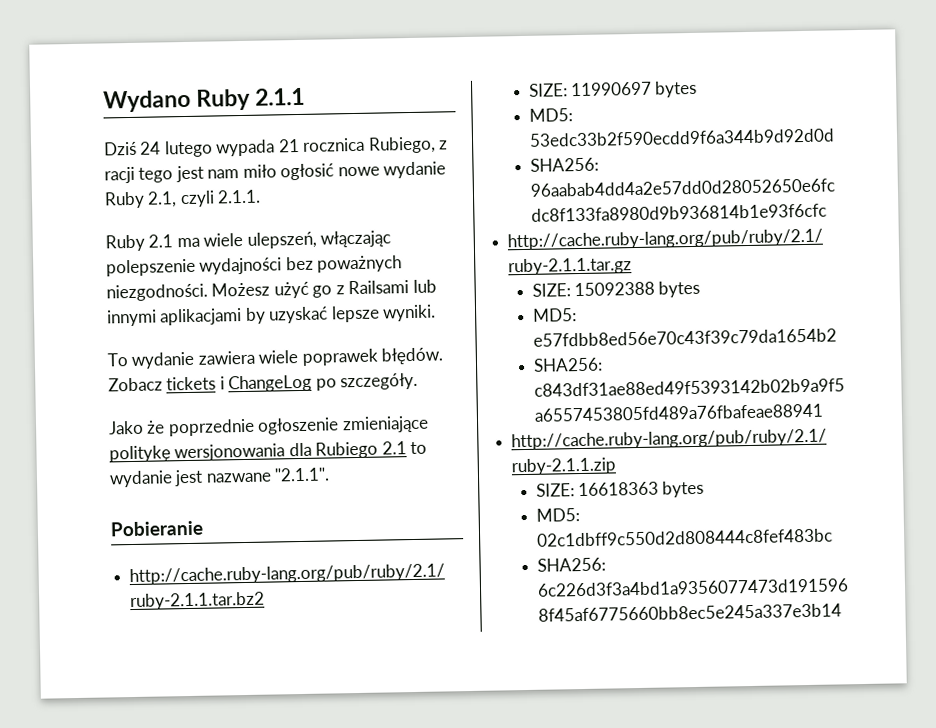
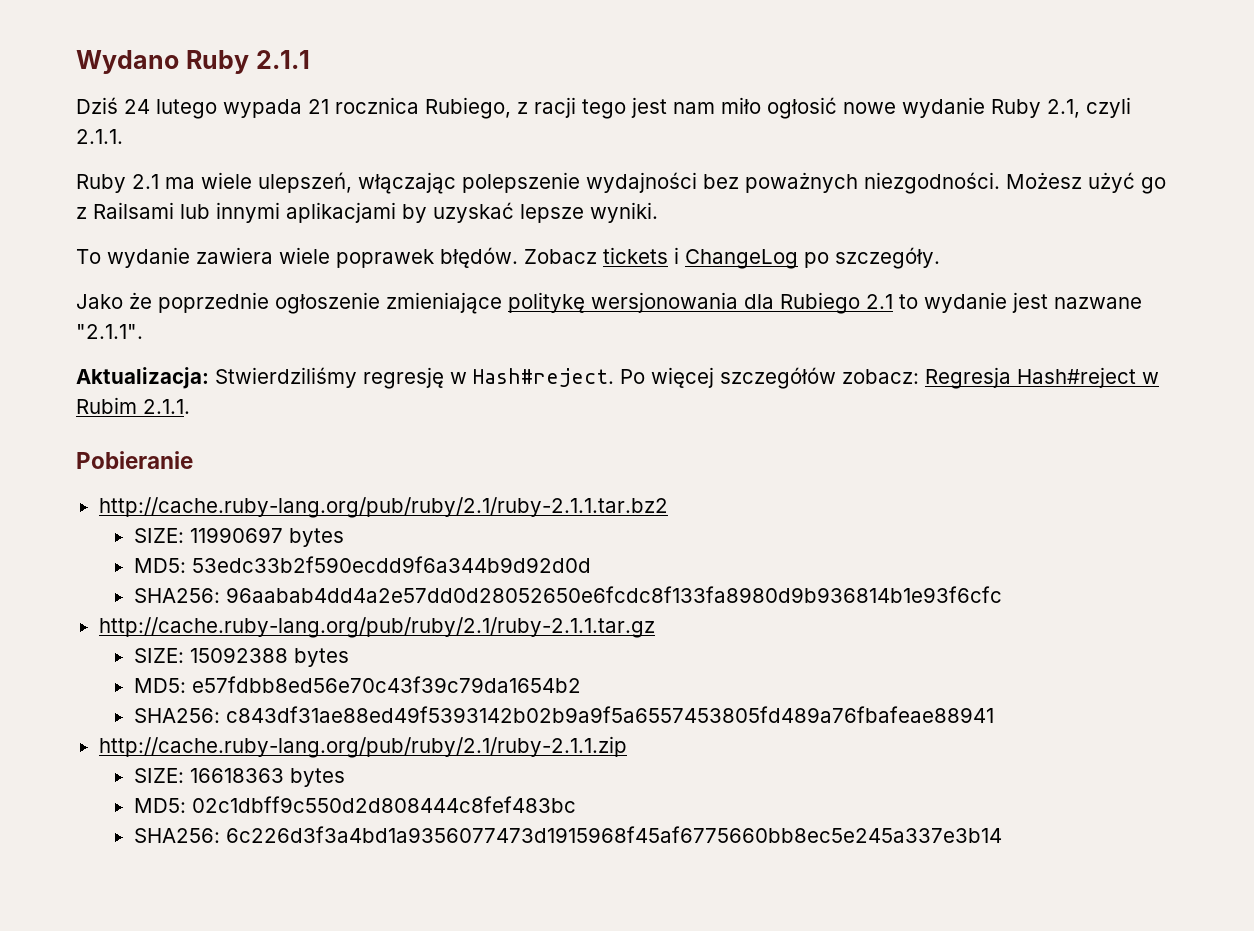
+ Aktualizacja: Stwierdziliśmy regresję w Hash#reject. Po więcej szczegółów zobacz: Regresja Hash#reject w Rubim 2.1.1.

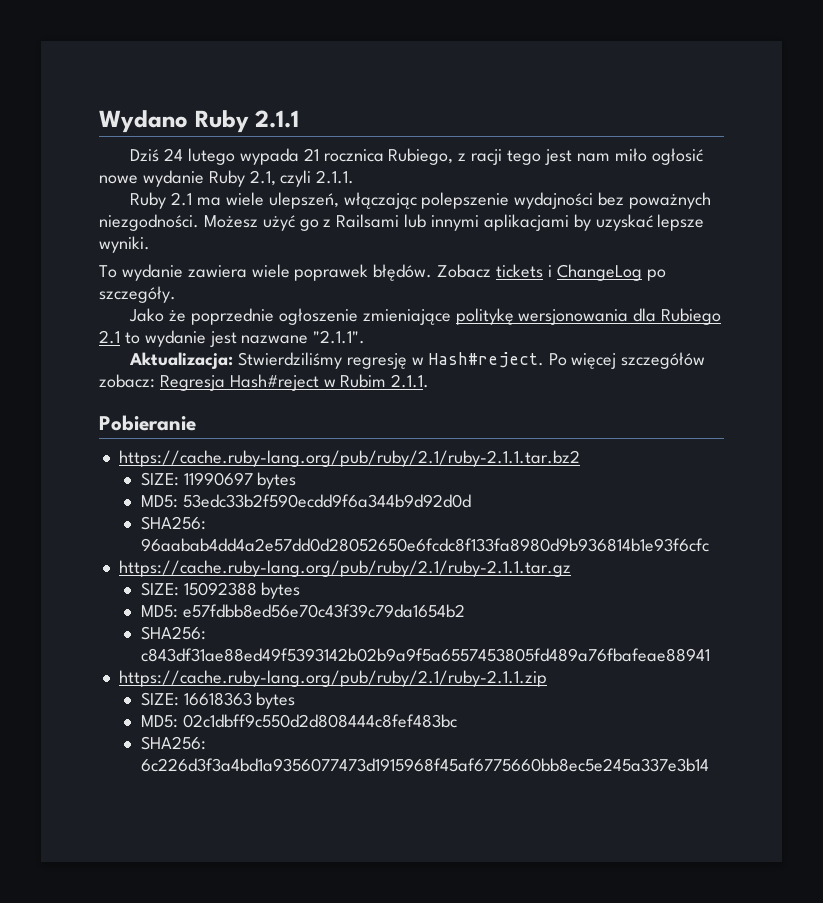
- http://cache.ruby-lang.org/pub/ruby/2.1/ruby-2.1.1.tar.bz2
+ https://cache.ruby-lang.org/pub/ruby/2.1/ruby-2.1.1.tar.bz2
- http://cache.ruby-lang.org/pub/ruby/2.1/ruby-2.1.1.tar.gz
+ https://cache.ruby-lang.org/pub/ruby/2.1/ruby-2.1.1.tar.gz
- http://cache.ruby-lang.org/pub/ruby/2.1/ruby-2.1.1.zip
+ https://cache.ruby-lang.org/pub/ruby/2.1/ruby-2.1.1.zip

